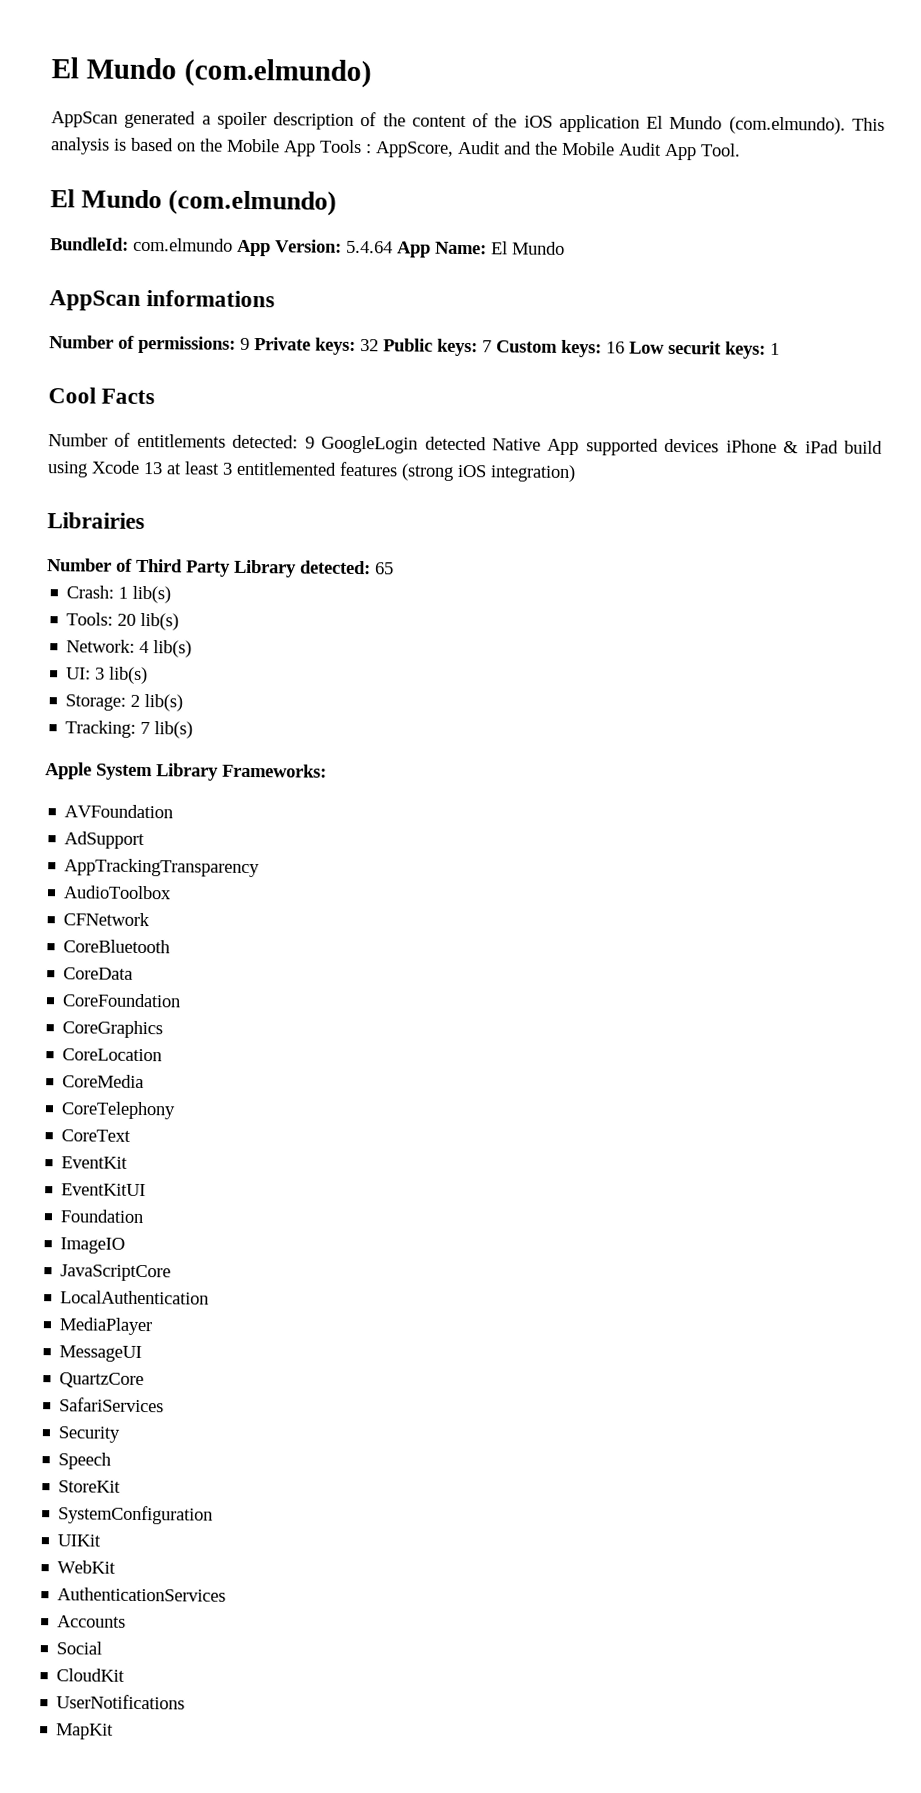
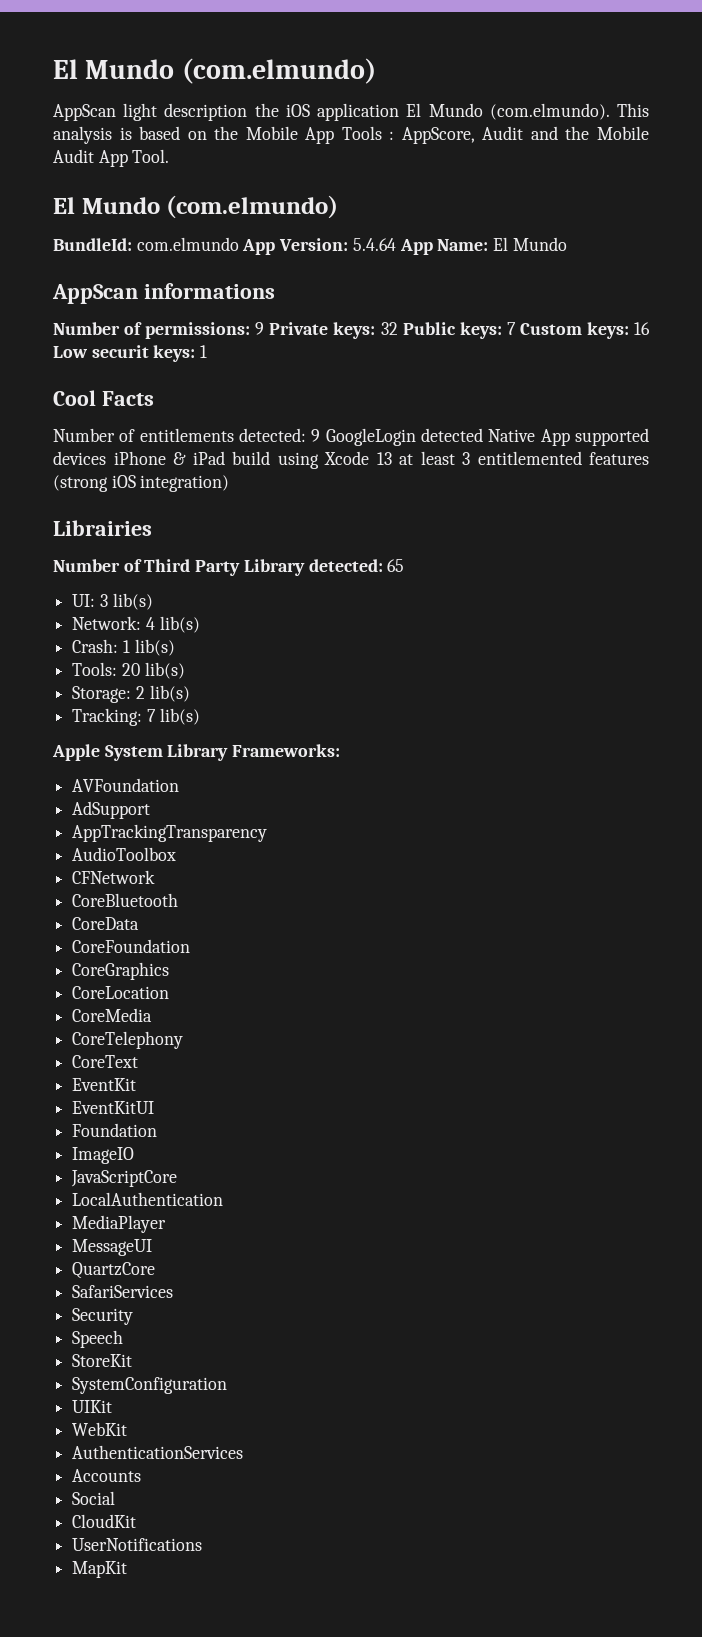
- AppScan generated a spoiler description of the content of the iOS application El Mundo (com.elmundo). This analysis is based on the Mobile App Tools : AppScore, Audit and the Mobile Audit App Tool.
+ AppScan light description the iOS application El Mundo (com.elmundo). This analysis is based on the Mobile App Tools : AppScore, Audit and the Mobile Audit App Tool.
+ UI: 3 lib(s)
+ Network: 4 lib(s)
- Network: 4 lib(s)
- UI: 3 lib(s)

